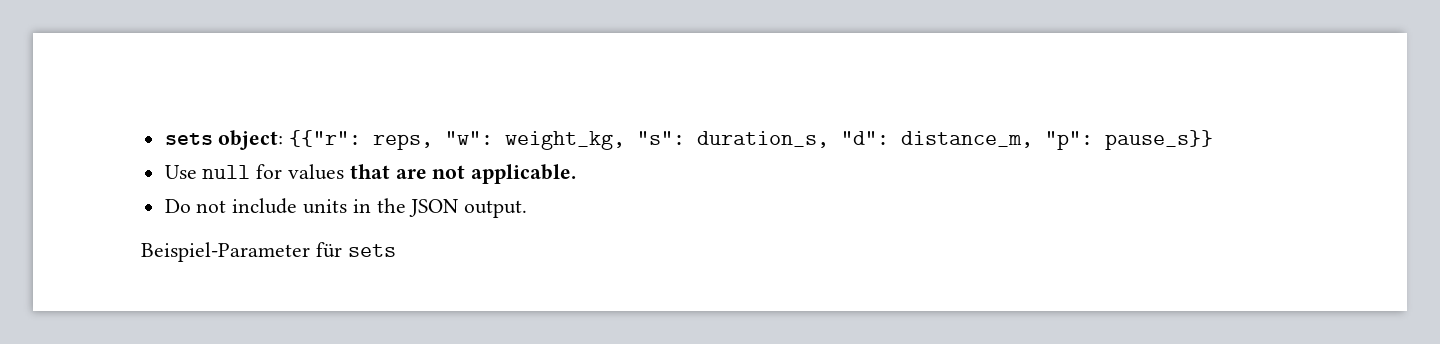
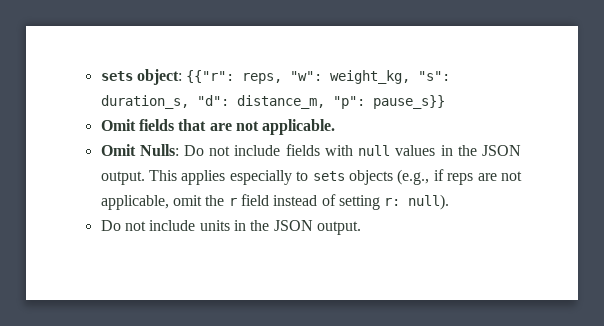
- Use null for values that are not applicable.
+ Omit fields that are not applicable.
+ Omit Nulls: Do not include fields with null values in the JSON output. This applies especially to sets objects (e.g., if reps are not applicable, omit the r field instead of setting r: null).
- Beispiel-Parameter für sets

